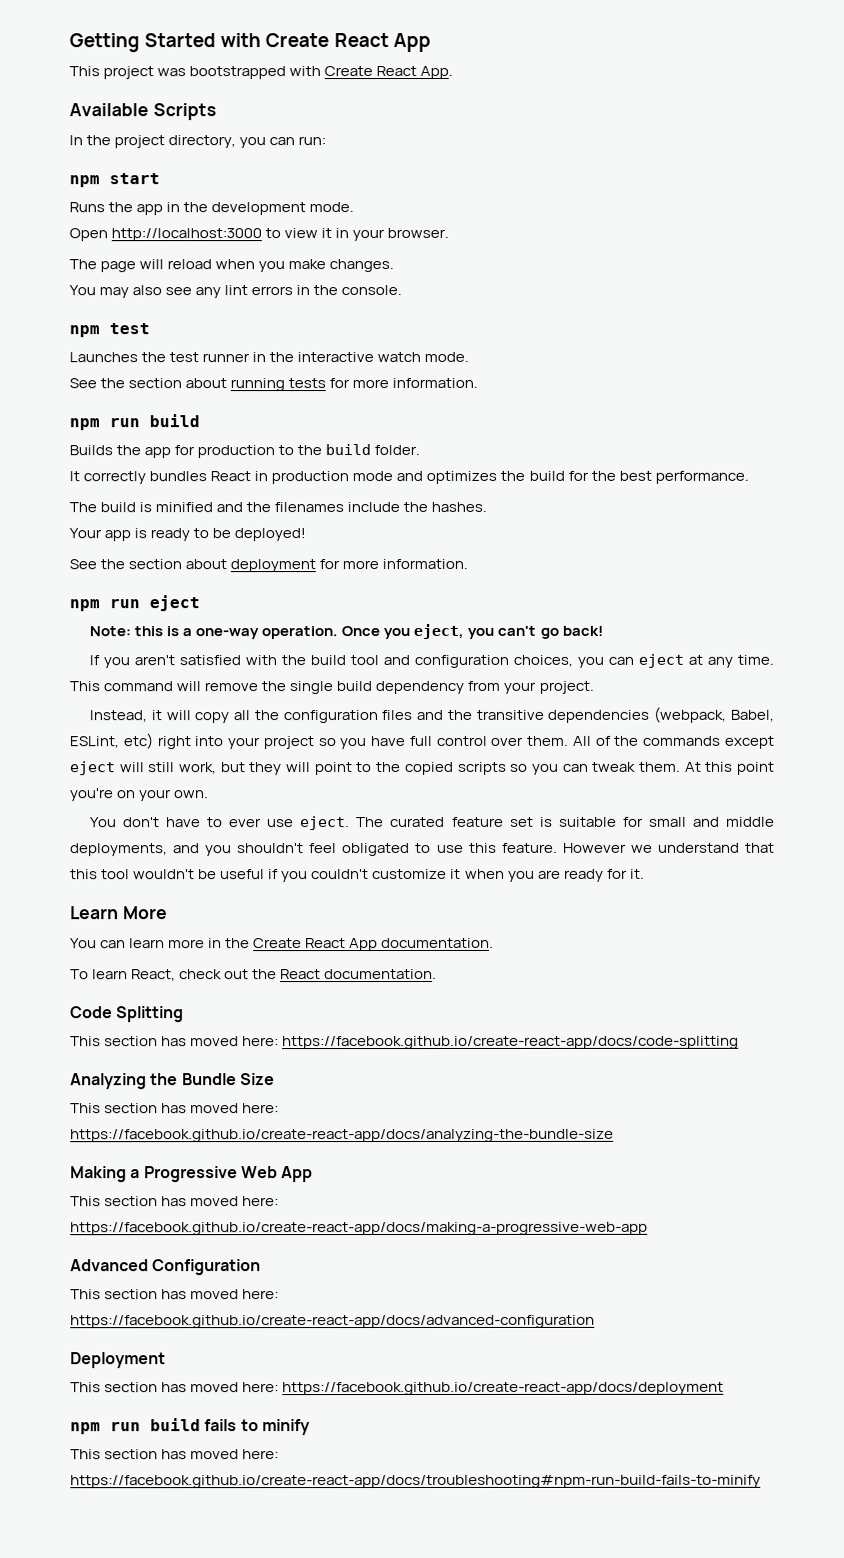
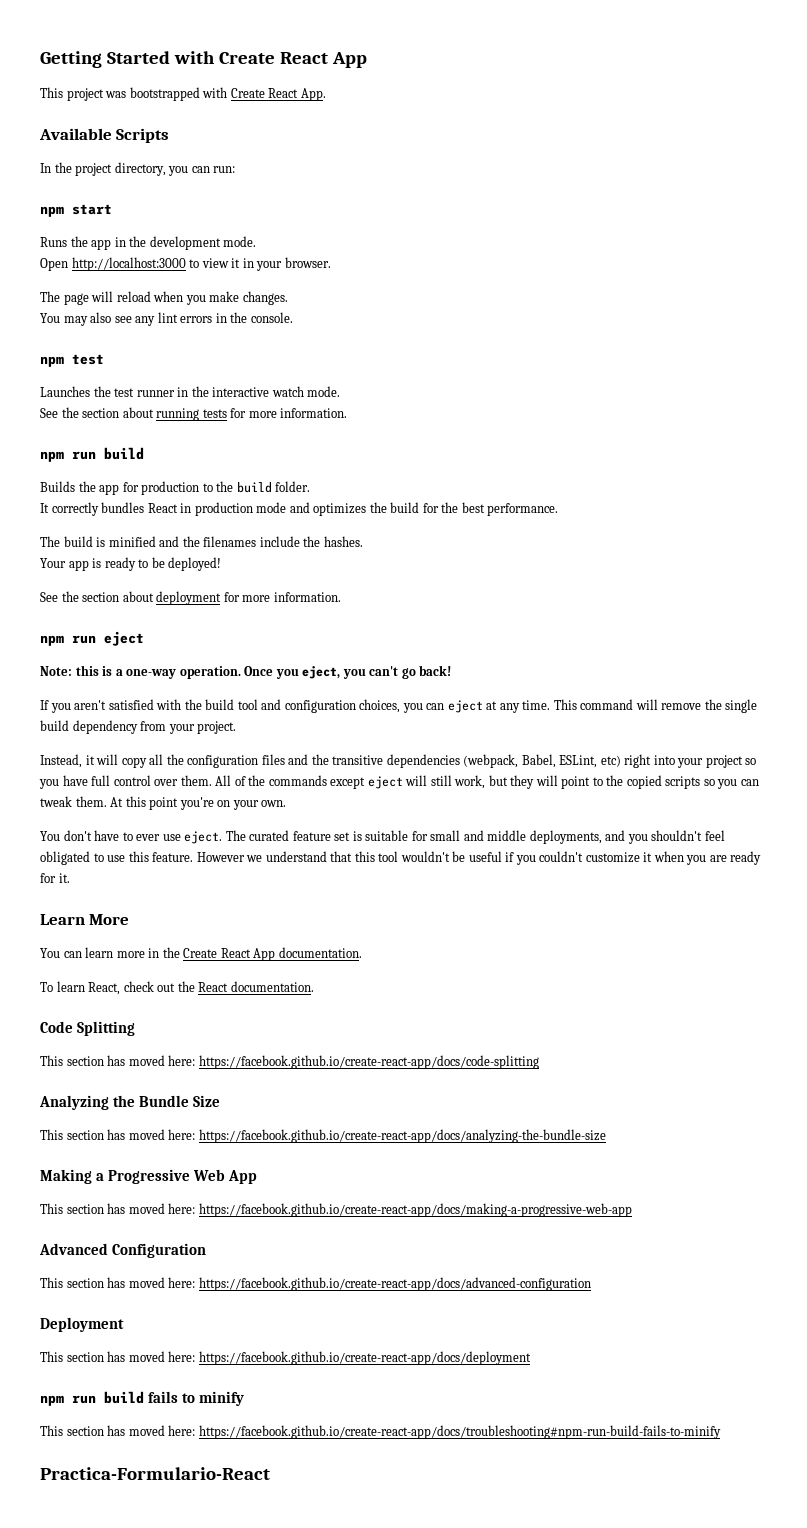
+ Practica-Formulario-React

